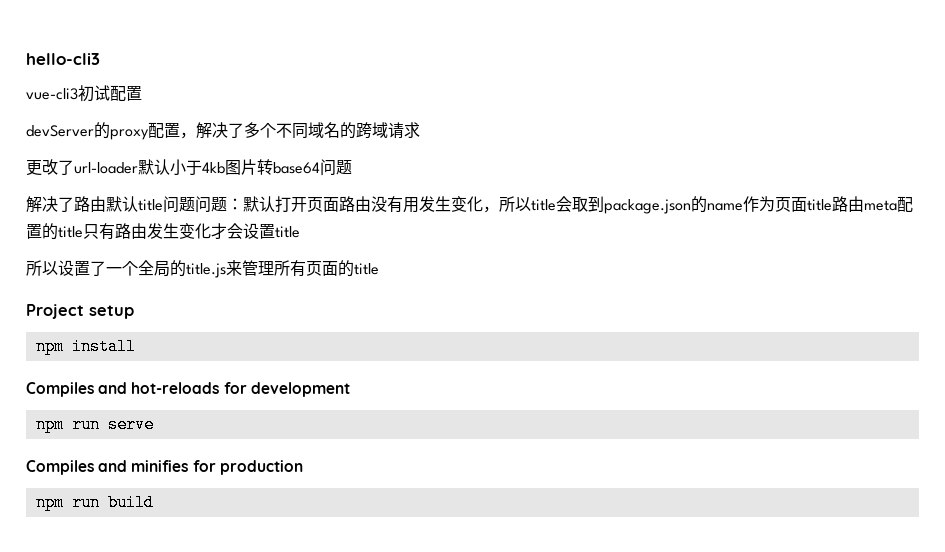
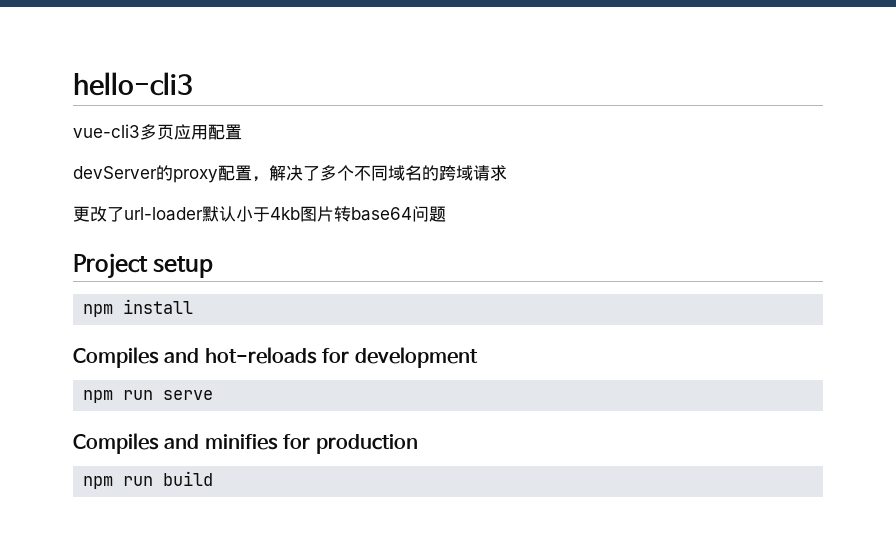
- vue-cli3初试配置
+ vue-cli3多页应用配置
- 解决了路由默认title问题问题：默认打开页面路由没有用发生变化，所以title会取到package.json的name作为页面title路由meta配置的title只有路由发生变化才会设置title
- 所以设置了一个全局的title.js来管理所有页面的title

